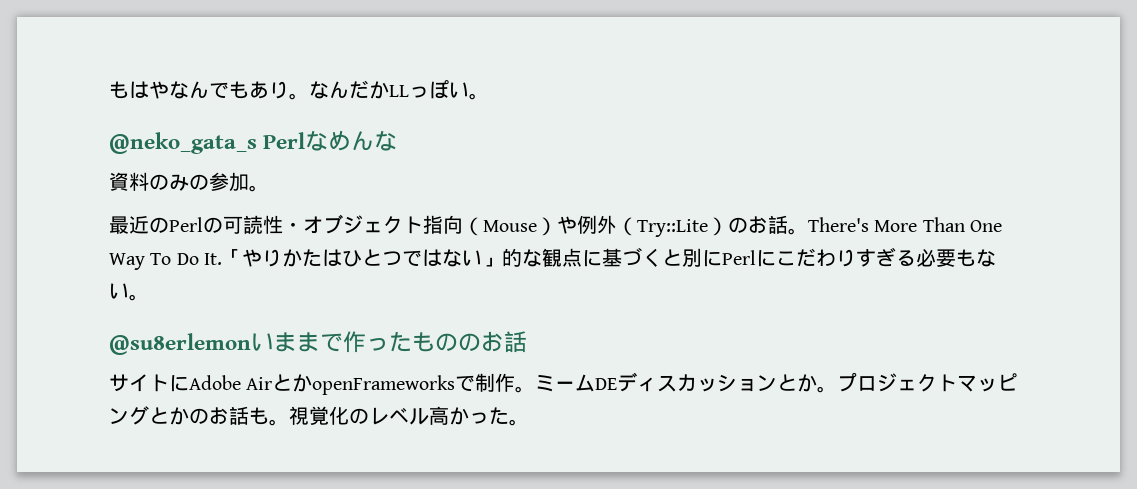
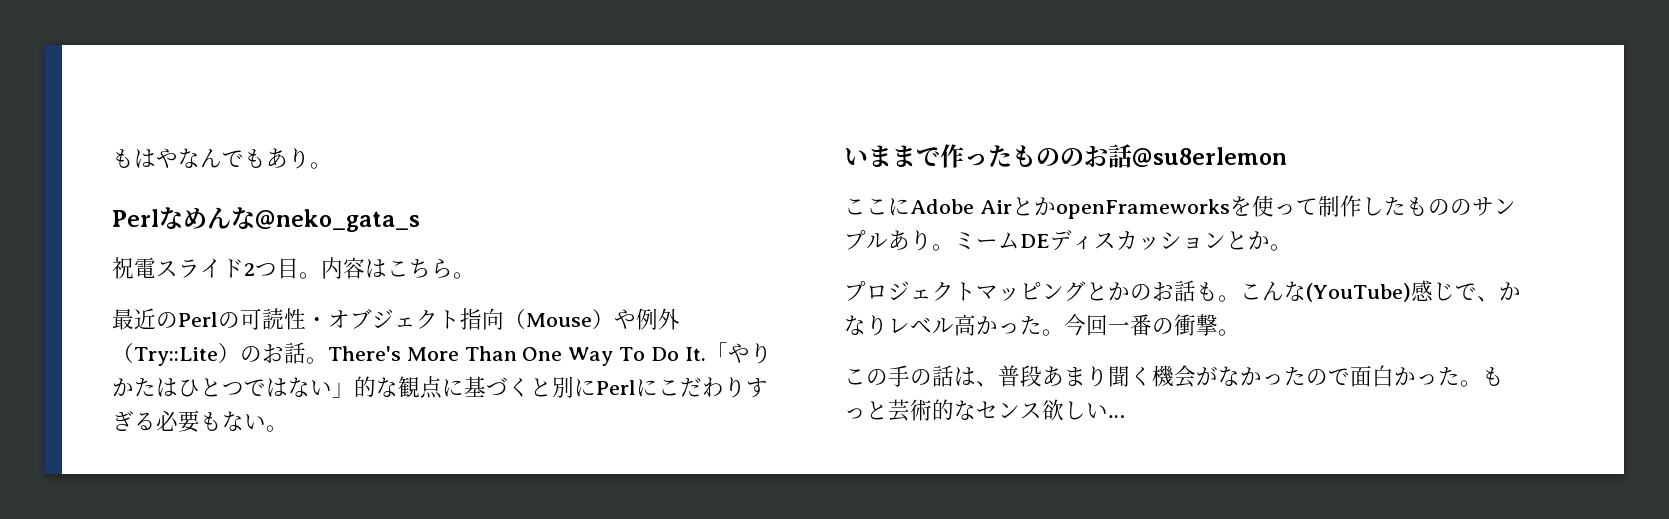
- もはやなんでもあり。なんだかLLっぽい。
- @neko_gata_s Perlなめんな
- 資料のみの参加。
+ もはやなんでもあり。
+ Perlなめんな@neko_gata_s
+ 祝電スライド2つ目。内容はこちら。
- @su8erlemonいままで作ったもののお話
- サイトにAdobe AirとかopenFrameworksで制作。
+ いままで作ったもののお話@su8erlemon
+ ここにAdobe AirとかopenFrameworksを使って制作したもののサンプルあり。
- ミームDEディスカッションとか。プロジェクトマッピングとかのお話も。
+ ミームDEディスカッションとか。
+ プロジェクトマッピングとかのお話も。
- 視覚化のレベル高かった。
+ こんな(YouTube)感じで、かなりレベル高かった。今回一番の衝撃。
+ この手の話は、普段あまり聞く機会がなかったので面白かった。もっと芸術的なセンス欲しい…

